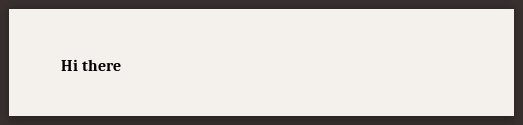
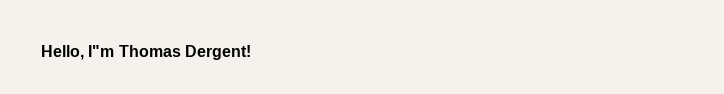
- Hi there
+ Hello, I"m Thomas Dergent!

